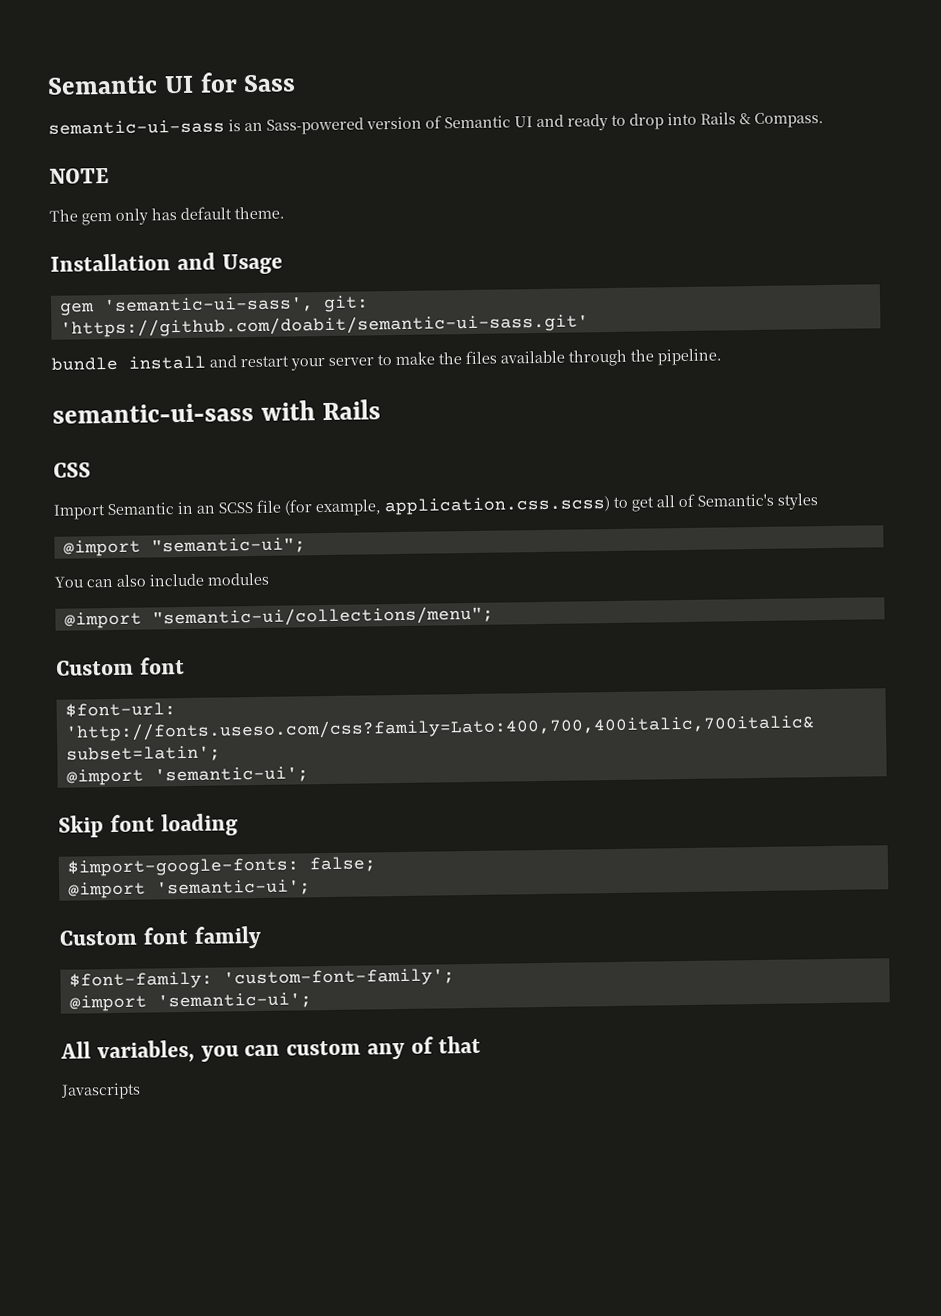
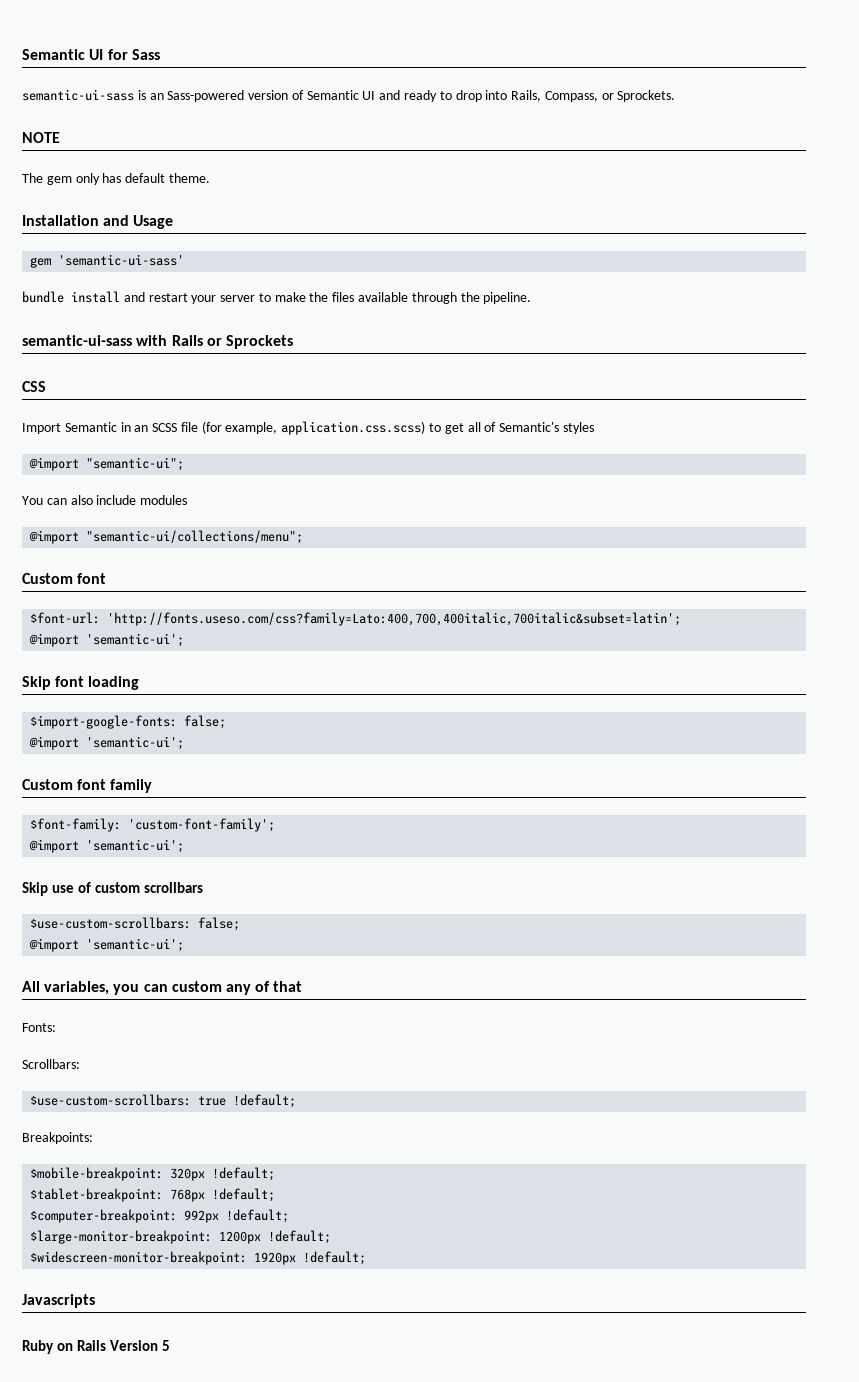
- semantic-ui-sass is an Sass-powered version of Semantic UI and ready to drop into Rails & Compass.
+ semantic-ui-sass is an Sass-powered version of Semantic UI and ready to drop into Rails, Compass, or Sprockets.
- gem 'semantic-ui-sass', git: 'https://github.com/doabit/semantic-ui-sass.git'
+ gem 'semantic-ui-sass'
- semantic-ui-sass with Rails
+ semantic-ui-sass with Rails or Sprockets
+ Skip use of custom scrollbars
+ $use-custom-scrollbars: false;
+ @import 'semantic-ui';
+ Fonts:
+ Scrollbars:
+ $use-custom-scrollbars: true !default;
+ Breakpoints:
+ $mobile-breakpoint: 320px !default;
+ $tablet-breakpoint: 768px !default;
+ $computer-breakpoint: 992px !default;
+ $large-monitor-breakpoint: 1200px !default;
+ $widescreen-monitor-breakpoint: 1920px !default;
  Javascripts
+ Ruby on Rails Version 5

